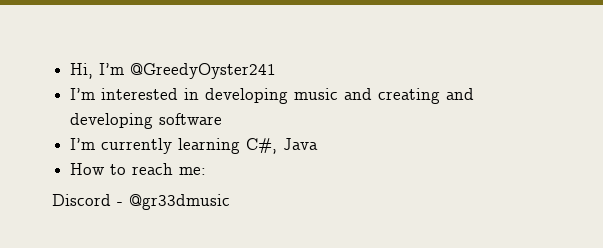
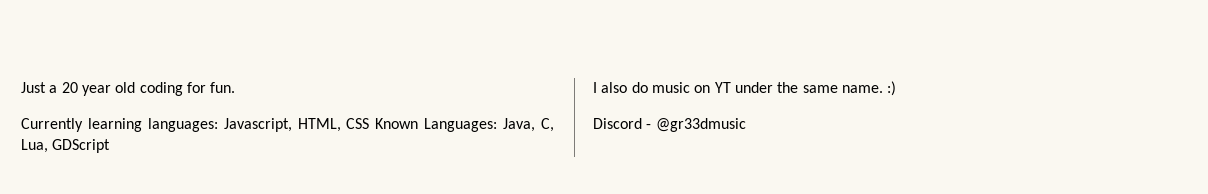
- Hi, I’m @GreedyOyster241
- I’m interested in developing music and creating and developing software
- I’m currently learning C#, Java
- How to reach me:
+ Just a 20 year old coding for fun.
+ Currently learning languages: Javascript, HTML, CSS Known Languages: Java, C, Lua, GDScript
+ I also do music on YT under the same name. :)

